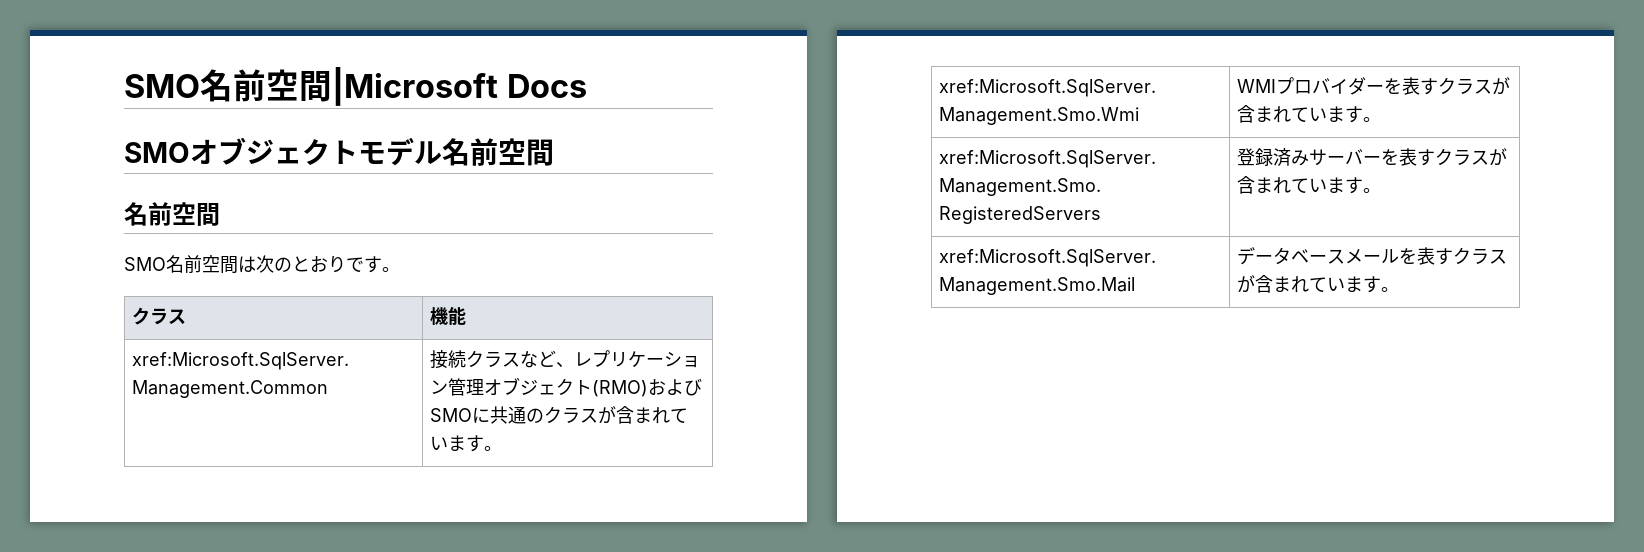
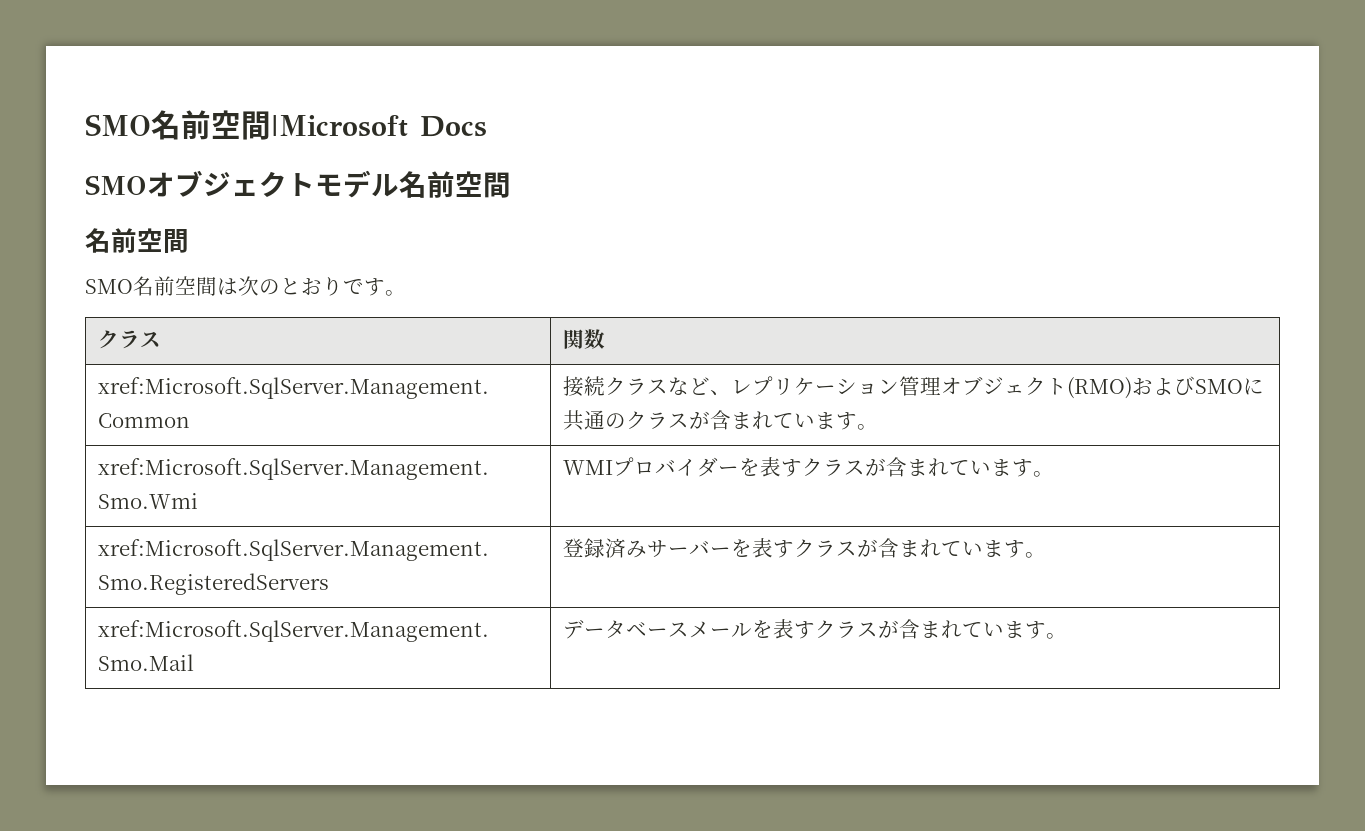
- クラス | 機能
+ クラス | 関数

